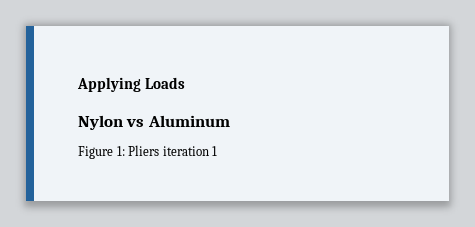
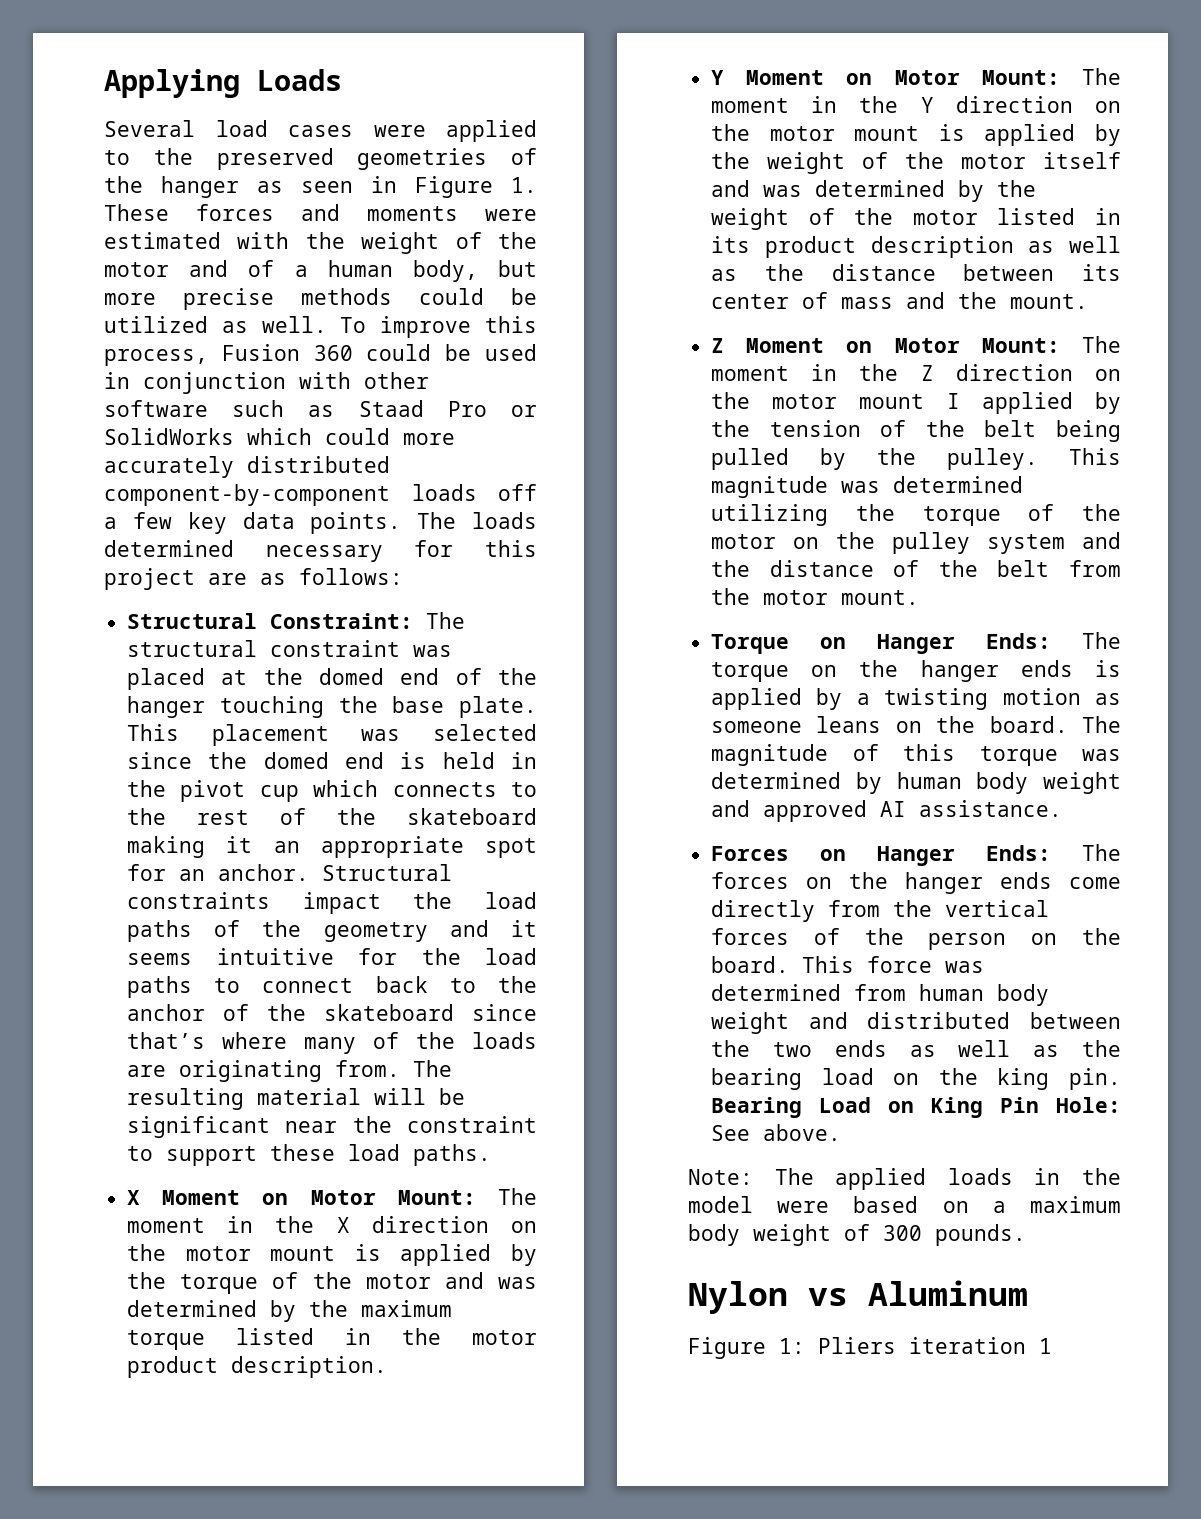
+ Several load cases were applied to the preserved geometries of the hanger as seen in Figure 1. These forces and moments were estimated with the weight of the motor and of a human body, but more precise methods could be utilized as well. To improve this process, Fusion 360 could be used in conjunction with other software such as Staad Pro or SolidWorks which could more accurately distributed component-by-component loads off a few key data points. The loads determined necessary for this project are as follows:
+ Structural Constraint: The structural constraint was placed at the domed end of the hanger touching the base plate. This placement was selected since the domed end is held in the pivot cup which connects to the rest of the skateboard making it an appropriate spot for an anchor. Structural constraints impact the load paths of the geometry and it seems intuitive for the load paths to connect back to the anchor of the skateboard since that’s where many of the loads are originating from. The resulting material will be significant near the constraint to support these load paths.
+ X Moment on Motor Mount: The moment in the X direction on the motor mount is applied by the torque of the motor and was determined by the maximum torque listed in the motor product description.
+ Y Moment on Motor Mount: The moment in the Y direction on the motor mount is applied by the weight of the motor itself and was determined by the weight of the motor listed in its product description as well as the distance between its center of mass and the mount.
+ Z Moment on Motor Mount: The moment in the Z direction on the motor mount I applied by the tension of the belt being pulled by the pulley. This magnitude was determined utilizing the torque of the motor on the pulley system and the distance of the belt from the motor mount.
+ Torque on Hanger Ends: The torque on the hanger ends is applied by a twisting motion as someone leans on the board. The magnitude of this torque was determined by human body weight and approved AI assistance.
+ Forces on Hanger Ends: The forces on the hanger ends come directly from the vertical forces of the person on the board. This force was determined from human body weight and distributed between the two ends as well as the bearing load on the king pin. Bearing Load on King Pin Hole: See above.
+ Note: The applied loads in the model were based on a maximum body weight of 300 pounds.

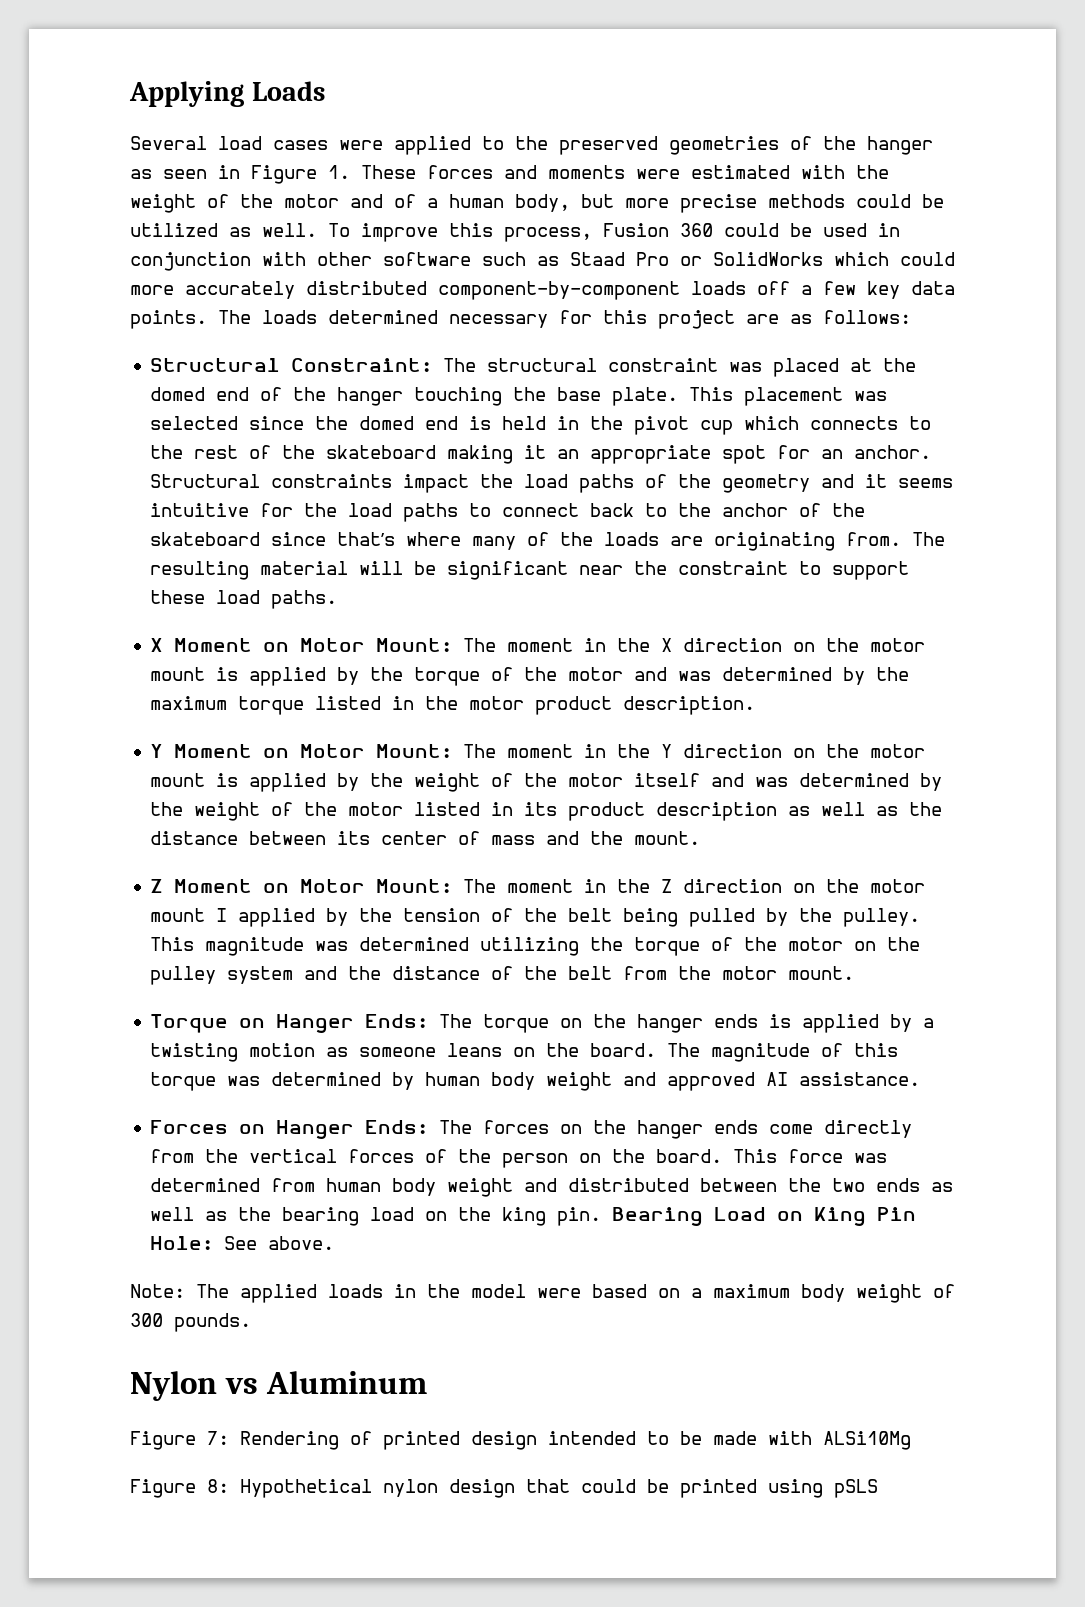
- Figure 1: Pliers iteration 1
+ Figure 7: Rendering of printed design intended to be made with ALSi10Mg
+ Figure 8: Hypothetical nylon design that could be printed using pSLS

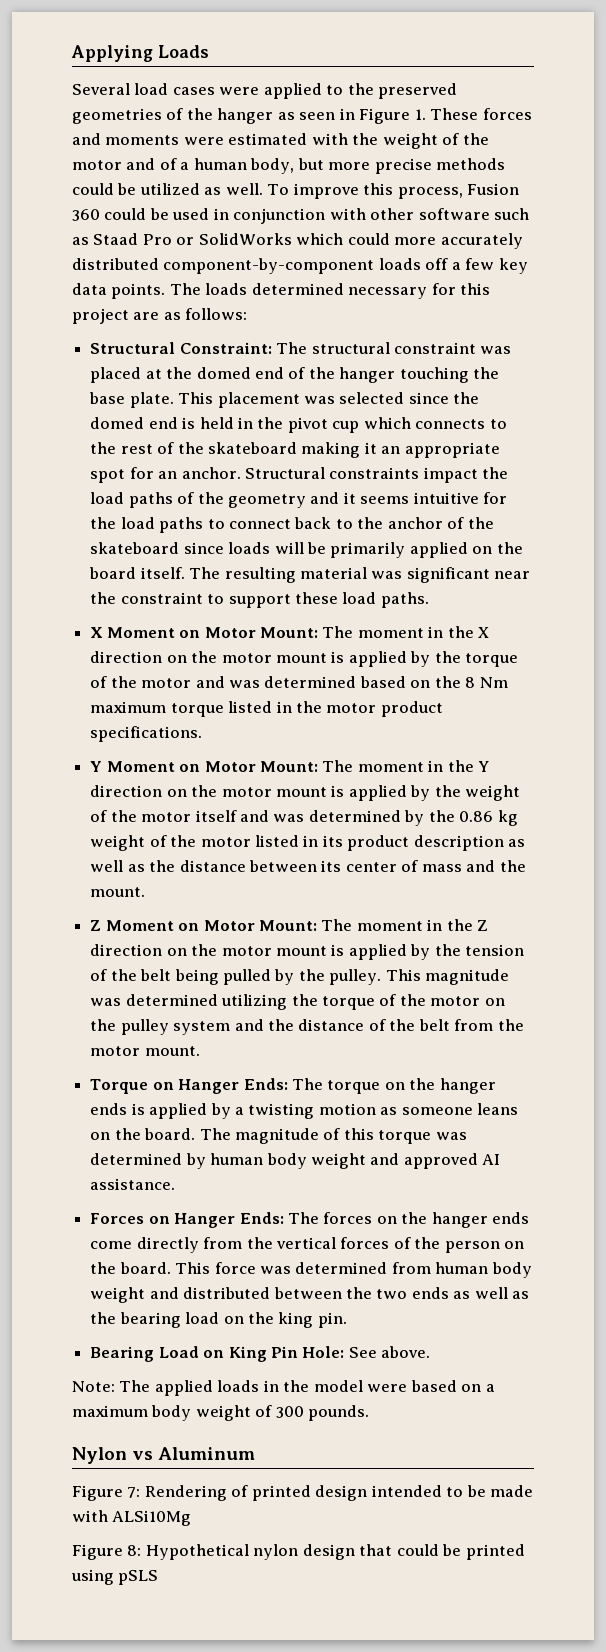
- Structural constraints impact the load paths of the geometry and it seems intuitive for the load paths to connect back to the anchor of the skateboard since that’s where many of the loads are originating from.
+ Structural constraints impact the load paths of the geometry and it seems intuitive for the load paths to connect back to the anchor of the skateboard since loads will be primarily applied on the board itself.
- The resulting material will be significant near the constraint to support these load paths.
+ The resulting material was significant near the constraint to support these load paths.
- X Moment on Motor Mount: The moment in the X direction on the motor mount is applied by the torque of the motor and was determined by the maximum torque listed in the motor product description.
+ X Moment on Motor Mount: The moment in the X direction on the motor mount is applied by the torque of the motor and was determined based on the 8 Nm maximum torque listed in the motor product specifications.
- Y Moment on Motor Mount: The moment in the Y direction on the motor mount is applied by the weight of the motor itself and was determined by the weight of the motor listed in its product description as well as the distance between its center of mass and the mount.
+ Y Moment on Motor Mount: The moment in the Y direction on the motor mount is applied by the weight of the motor itself and was determined by the 0.86 kg weight of the motor listed in its product description as well as the distance between its center of mass and the mount.
- Z Moment on Motor Mount: The moment in the Z direction on the motor mount I applied by the tension of the belt being pulled by the pulley.
+ Z Moment on Motor Mount: The moment in the Z direction on the motor mount is applied by the tension of the belt being pulled by the pulley.
- This force was determined from human body weight and distributed between the two ends as well as the bearing load on the king pin. Bearing Load on King Pin Hole: See above.
+ This force was determined from human body weight and distributed between the two ends as well as the bearing load on the king pin.
+ Bearing Load on King Pin Hole: See above.

